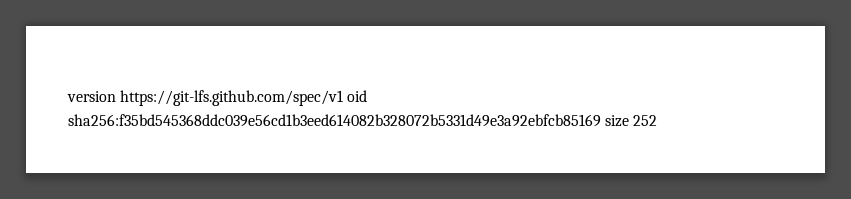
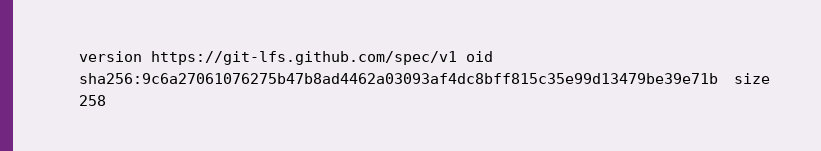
- version https://git-lfs.github.com/spec/v1 oid sha256:f35bd545368ddc039e56cd1b3eed614082b328072b5331d49e3a92ebfcb85169 size 252
+ version https://git-lfs.github.com/spec/v1 oid sha256:9c6a27061076275b47b8ad4462a03093af4dc8bff815c35e99d13479be39e71b size 258

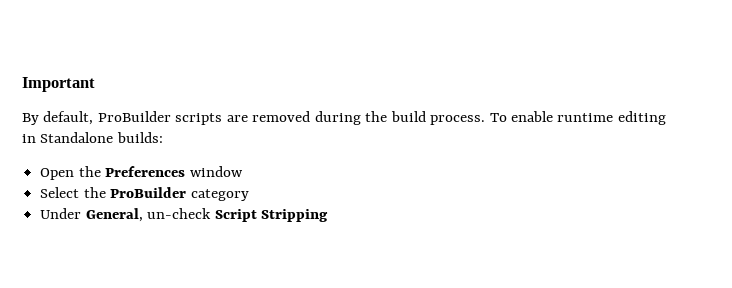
- version https://git-lfs.github.com/spec/v1 oid sha256:9c6a27061076275b47b8ad4462a03093af4dc8bff815c35e99d13479be39e71b size 258
+ Important
+ By default, ProBuilder scripts are removed during the build process. To enable runtime editing in Standalone builds:
+ Open the Preferences window
+ Select the ProBuilder category
+ Under General, un-check Script Stripping

